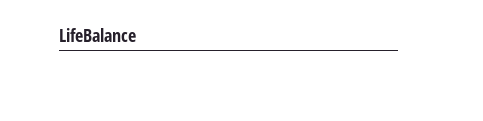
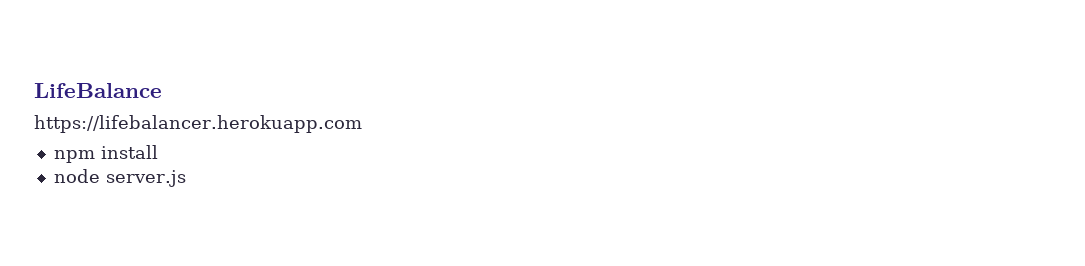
+ https://lifebalancer.herokuapp.com
+ npm install
+ node server.js

